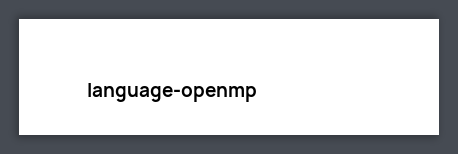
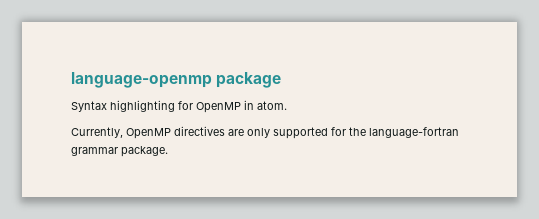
- language-openmp
+ language-openmp package
+ Syntax highlighting for OpenMP in atom.
+ Currently, OpenMP directives are only supported for the language-fortran grammar package.

